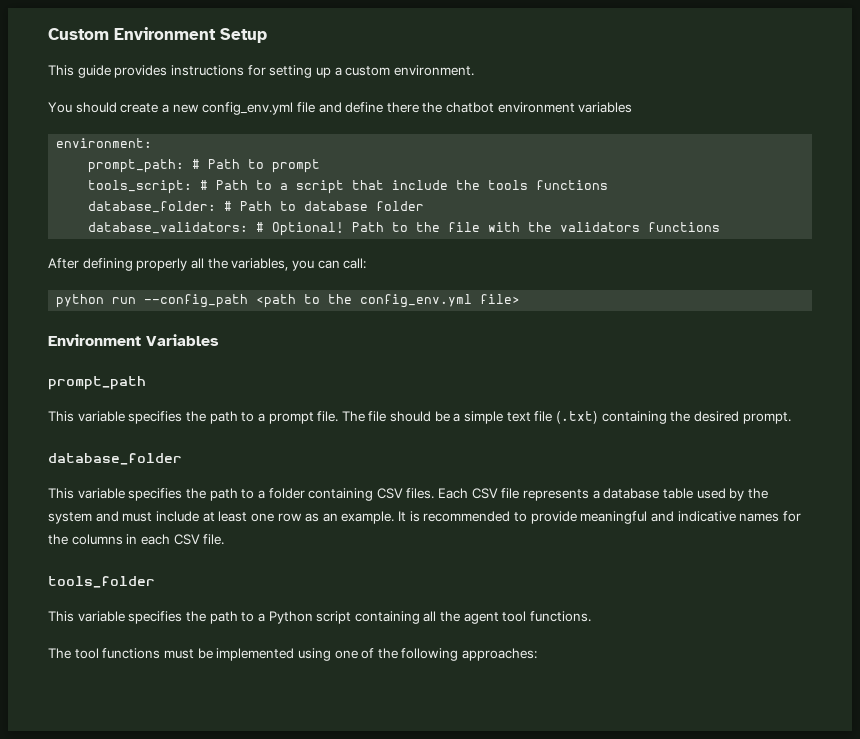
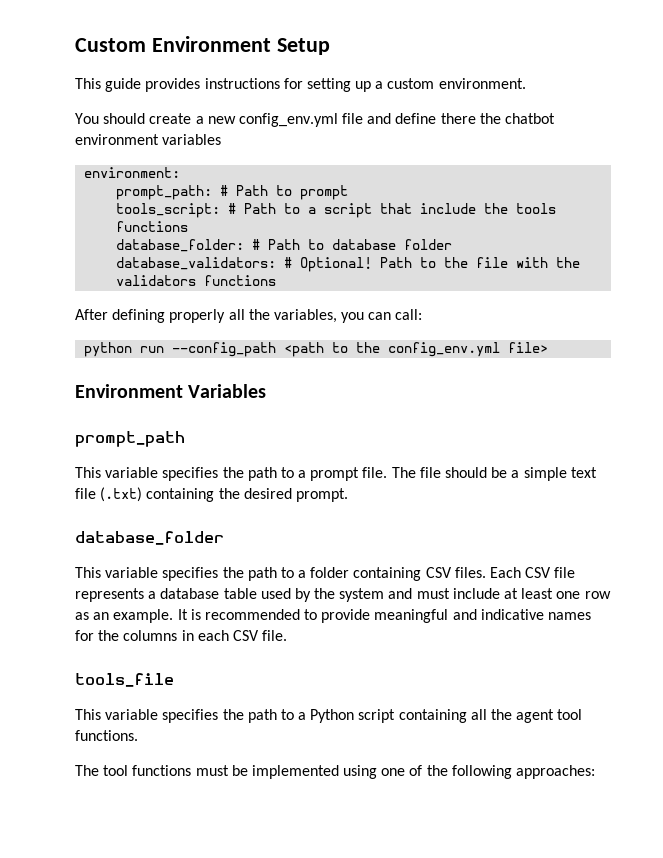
- tools_folder
+ tools_file

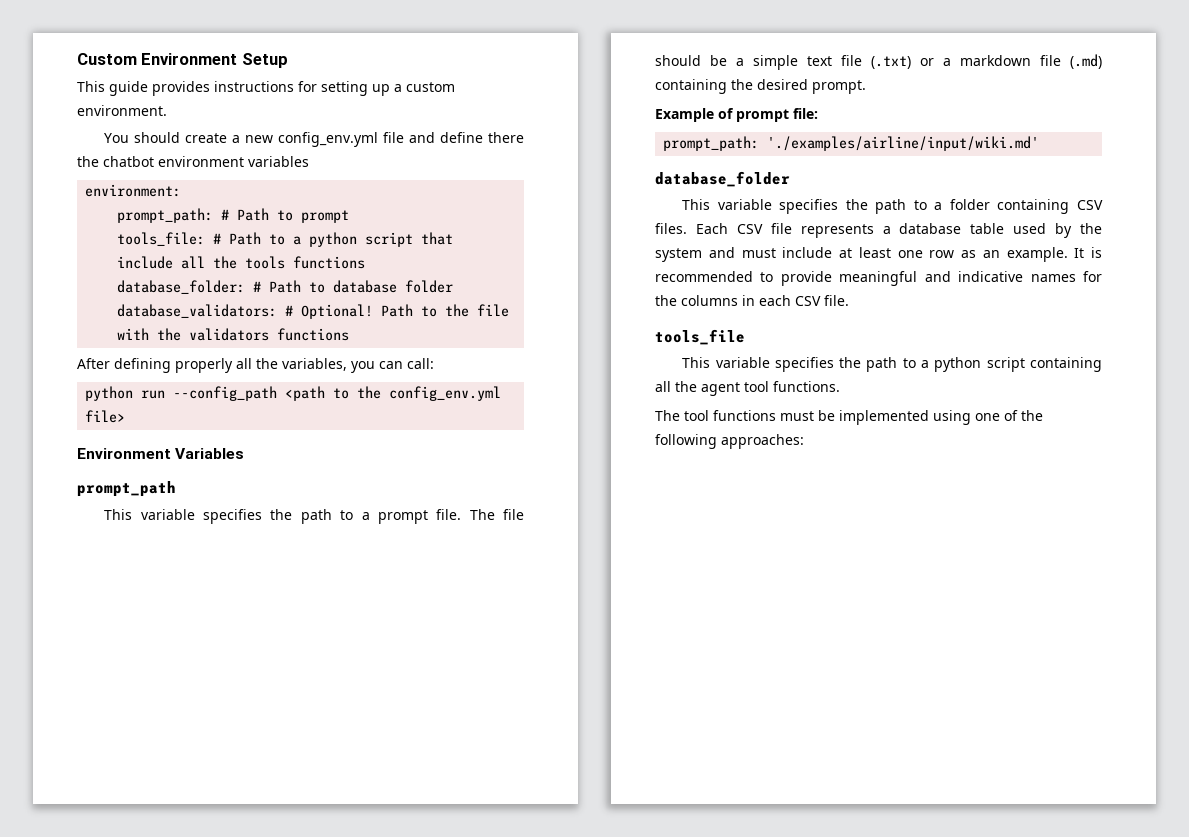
- tools_script: # Path to a script that include the tools functions
+ tools_file: # Path to a python script that include all the tools functions
- The file should be a simple text file (.txt) containing the desired prompt.
+ The file should be a simple text file (.txt) or a markdown file (.md) containing the desired prompt.
+ Example of prompt file:
+ prompt_path: './examples/airline/input/wiki.md'
- This variable specifies the path to a Python script containing all the agent tool functions.
+ This variable specifies the path to a python script containing all the agent tool functions.

